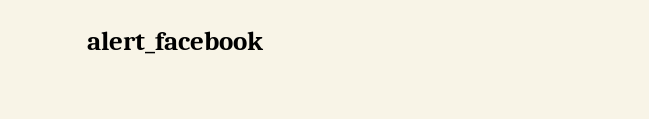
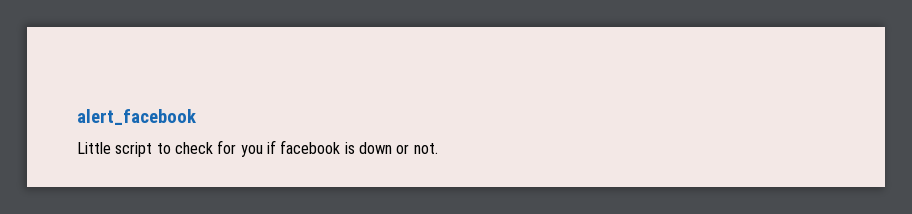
+ Little script to check for you if facebook is down or not.

